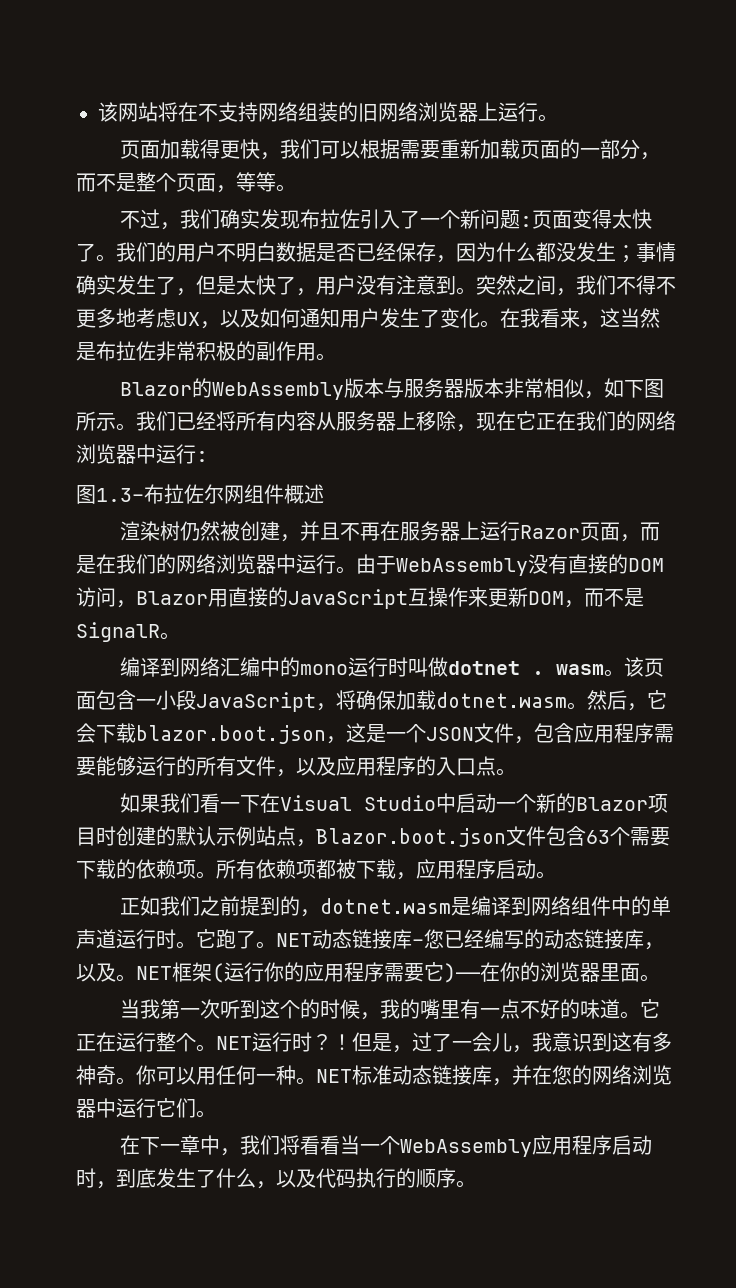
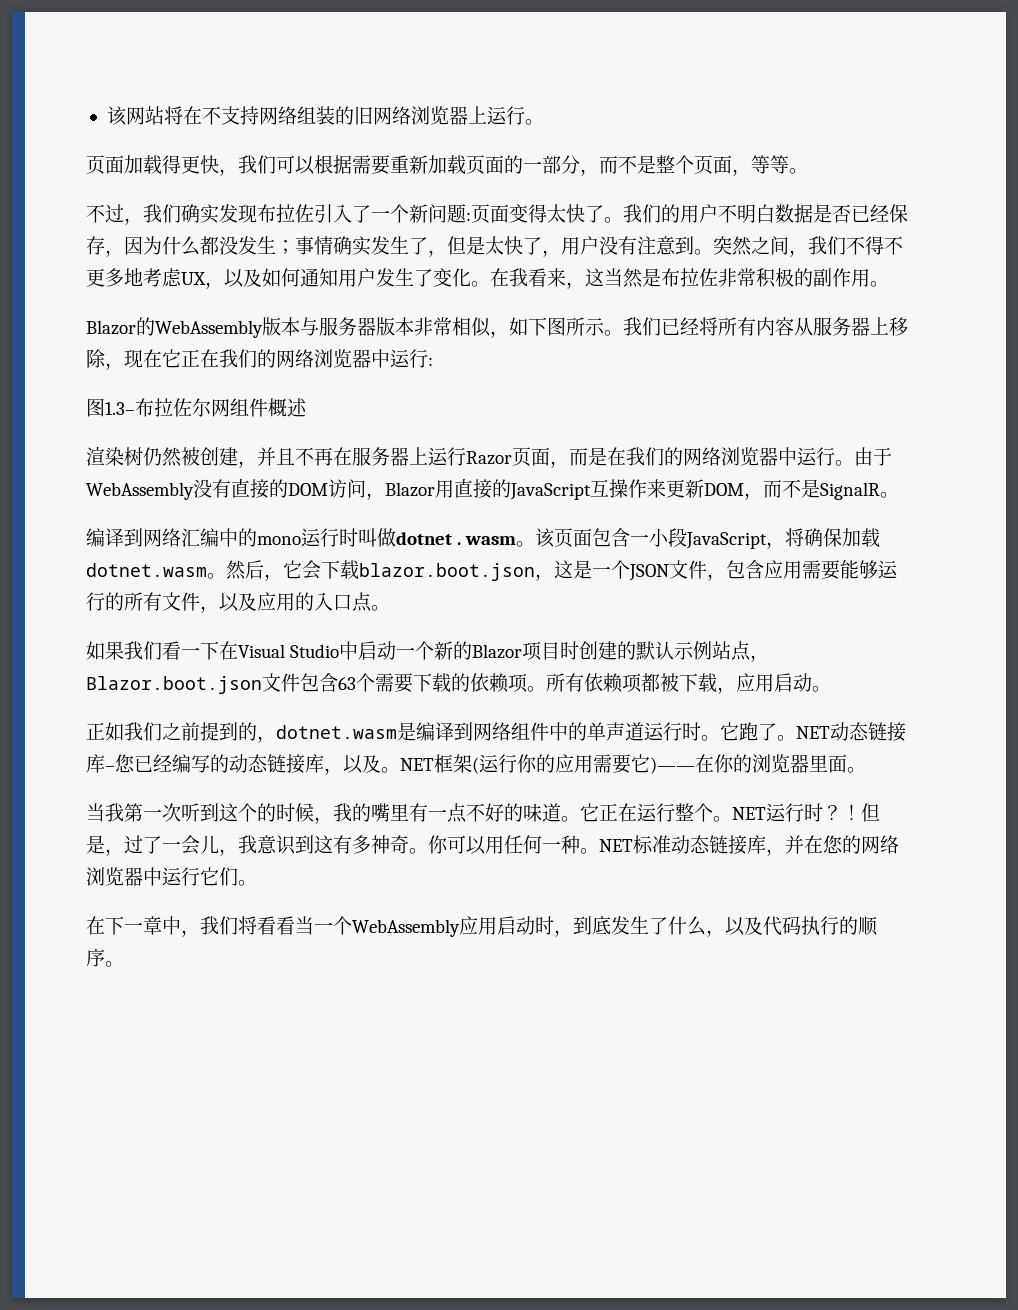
- 然后，它会下载blazor.boot.json，这是一个JSON文件，包含应用程序需要能够运行的所有文件，以及应用程序的入口点。
+ 然后，它会下载blazor.boot.json，这是一个JSON文件，包含应用需要能够运行的所有文件，以及应用的入口点。
- 所有依赖项都被下载，应用程序启动。
+ 所有依赖项都被下载，应用启动。
- NET框架(运行你的应用程序需要它)——在你的浏览器里面。
+ NET框架(运行你的应用需要它)——在你的浏览器里面。
- 在下一章中，我们将看看当一个WebAssembly应用程序启动时，到底发生了什么，以及代码执行的顺序。
+ 在下一章中，我们将看看当一个WebAssembly应用启动时，到底发生了什么，以及代码执行的顺序。

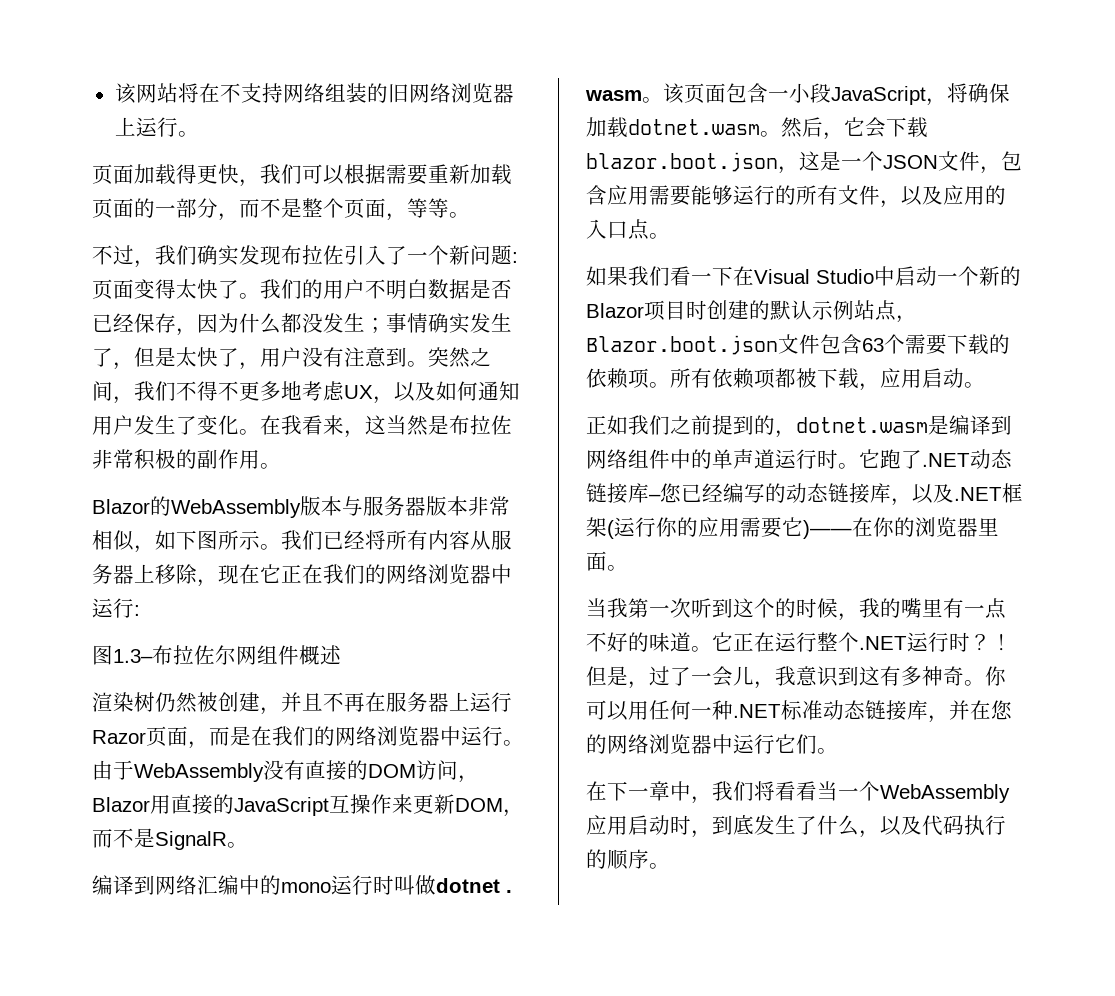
- 它跑了。NET动态链接库–您已经编写的动态链接库，以及。NET框架(运行你的应用需要它)——在你的浏览器里面。
+ 它跑了.NET动态链接库–您已经编写的动态链接库，以及.NET框架(运行你的应用需要它)——在你的浏览器里面。
- 它正在运行整个。NET运行时？
+ 它正在运行整个.NET运行时？
- 你可以用任何一种。NET标准动态链接库，并在您的网络浏览器中运行它们。
+ 你可以用任何一种.NET标准动态链接库，并在您的网络浏览器中运行它们。

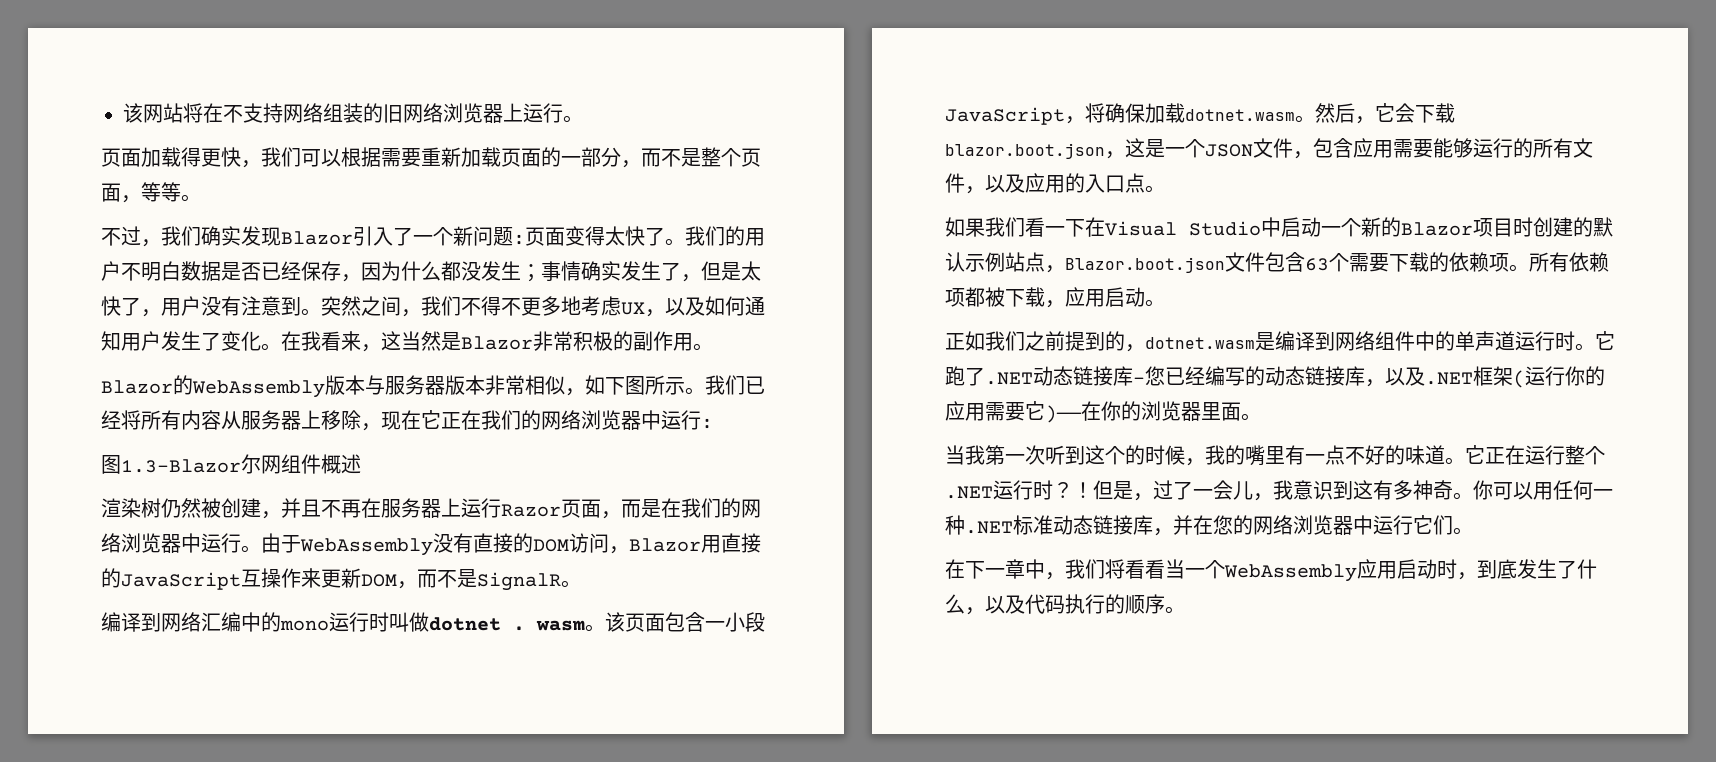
- 不过，我们确实发现布拉佐引入了一个新问题:页面变得太快了。
+ 不过，我们确实发现Blazor引入了一个新问题:页面变得太快了。
- 在我看来，这当然是布拉佐非常积极的副作用。
+ 在我看来，这当然是Blazor非常积极的副作用。
- 图1.3–布拉佐尔网组件概述
+ 图1.3–Blazor尔网组件概述

